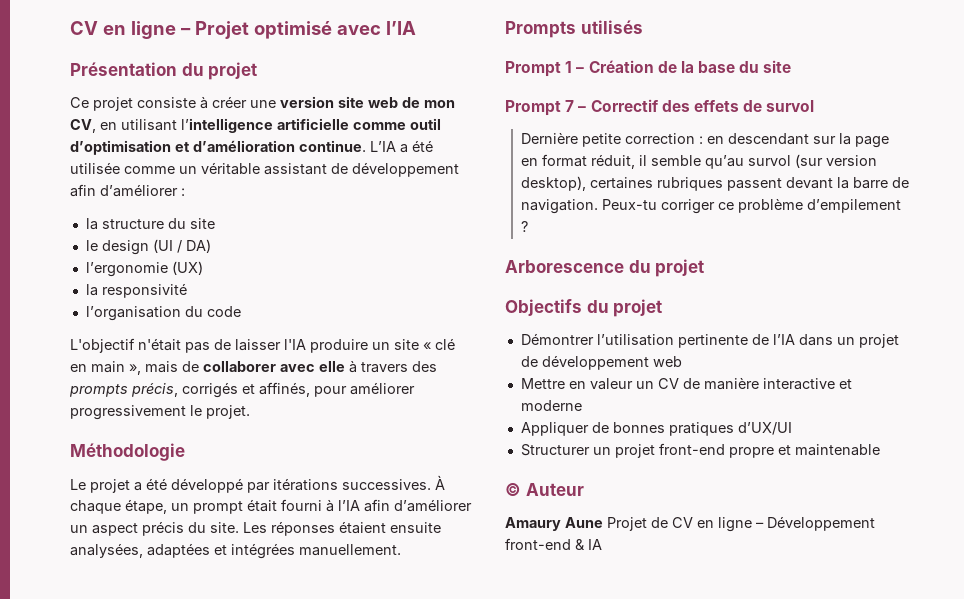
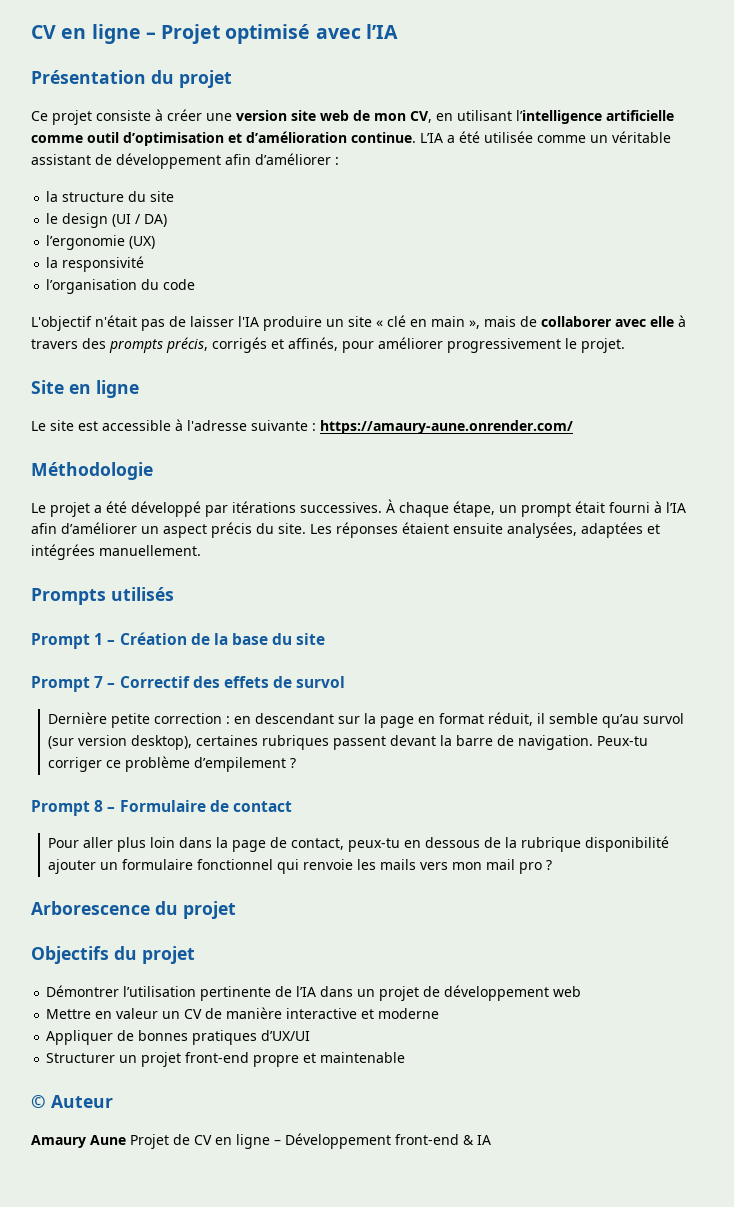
+ Site en ligne
+ Le site est accessible à l'adresse suivante : https://amaury-aune.onrender.com/
+ Prompt 8 – Formulaire de contact
+ Pour aller plus loin dans la page de contact, peux-tu en dessous de la rubrique disponibilité ajouter un formulaire fonctionnel qui renvoie les mails vers mon mail pro ?

